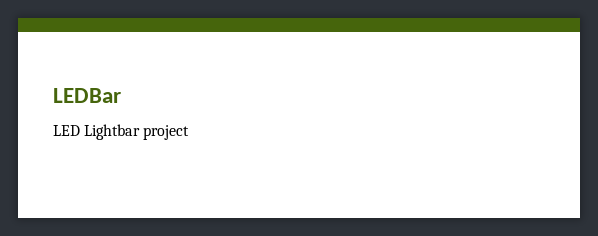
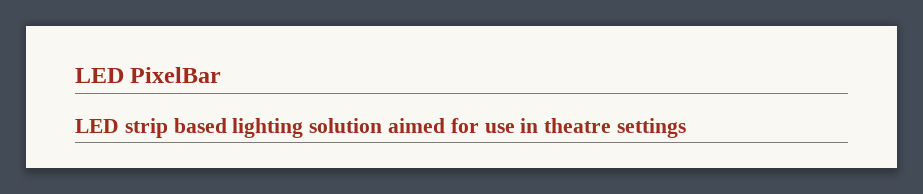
- LEDBar
- LED Lightbar project
+ LED PixelBar
+ LED strip based lighting solution aimed for use in theatre settings

